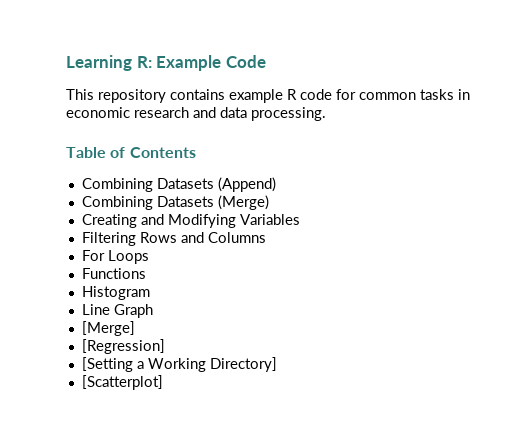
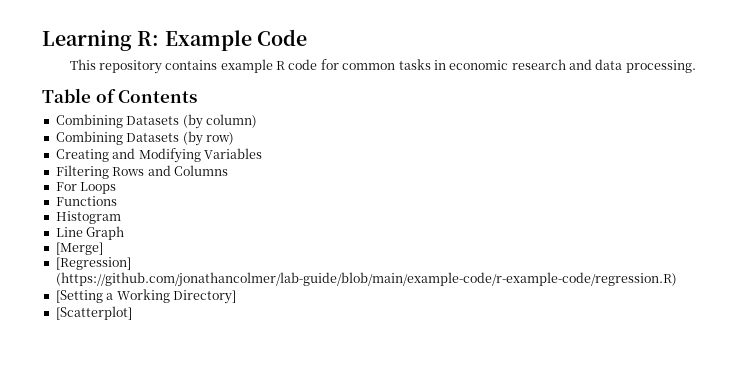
- Combining Datasets (Append)
- Combining Datasets (Merge)
+ Combining Datasets (by column)
+ Combining Datasets (by row)
- [Regression]
+ [Regression] (https://github.com/jonathancolmer/lab-guide/blob/main/example-code/r-example-code/regression.R)

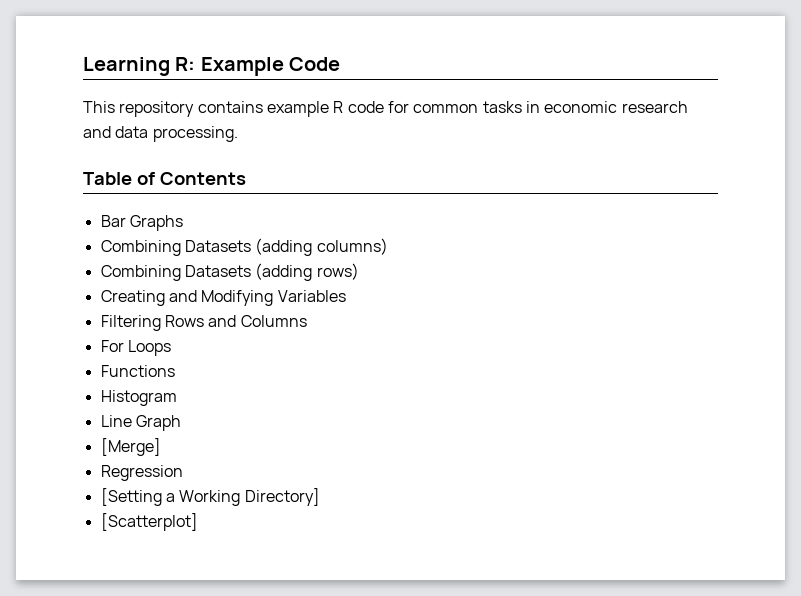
- Combining Datasets (by column)
- Combining Datasets (by row)
+ Bar Graphs
+ Combining Datasets (adding columns)
+ Combining Datasets (adding rows)
- [Regression] (https://github.com/jonathancolmer/lab-guide/blob/main/example-code/r-example-code/regression.R)
+ Regression

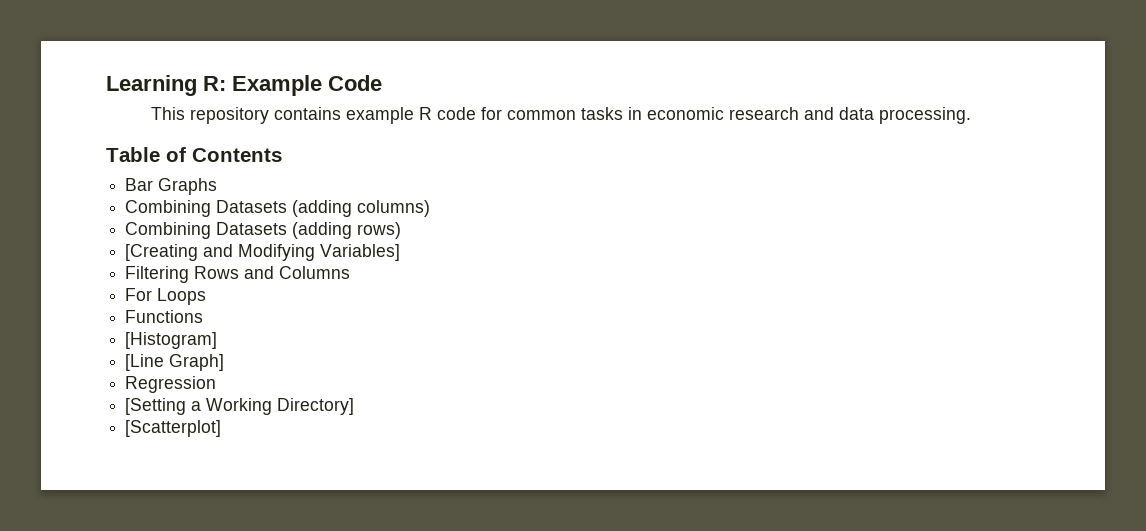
- Creating and Modifying Variables
+ [Creating and Modifying Variables]
- Histogram
- Line Graph
- [Merge]
+ [Histogram]
+ [Line Graph]

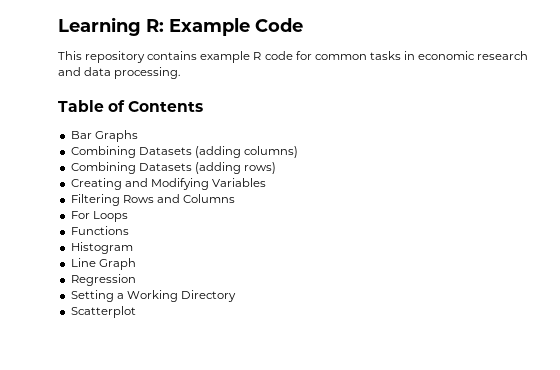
- [Creating and Modifying Variables]
+ Creating and Modifying Variables
- [Histogram]
- [Line Graph]
+ Histogram
+ Line Graph
- [Setting a Working Directory]
- [Scatterplot]
+ Setting a Working Directory
+ Scatterplot

